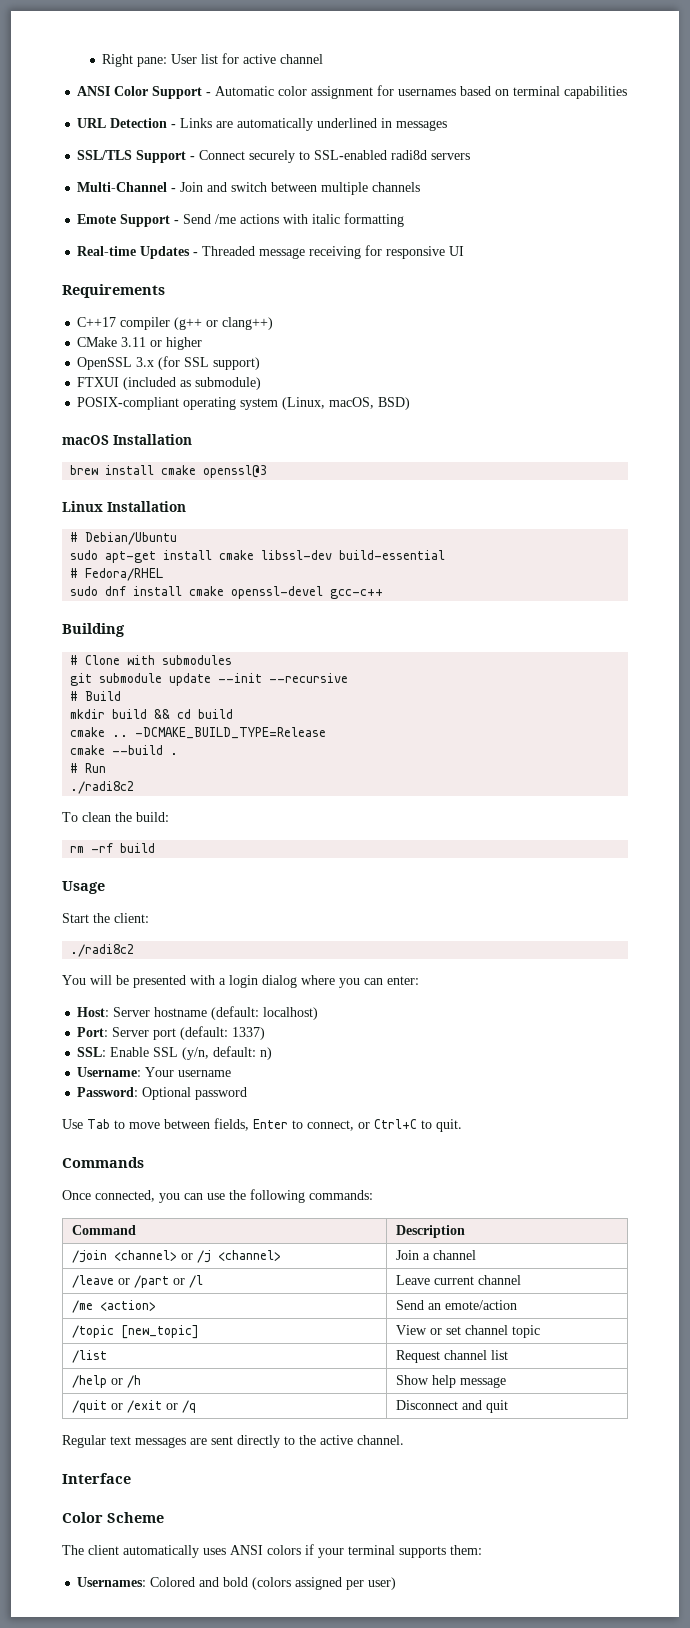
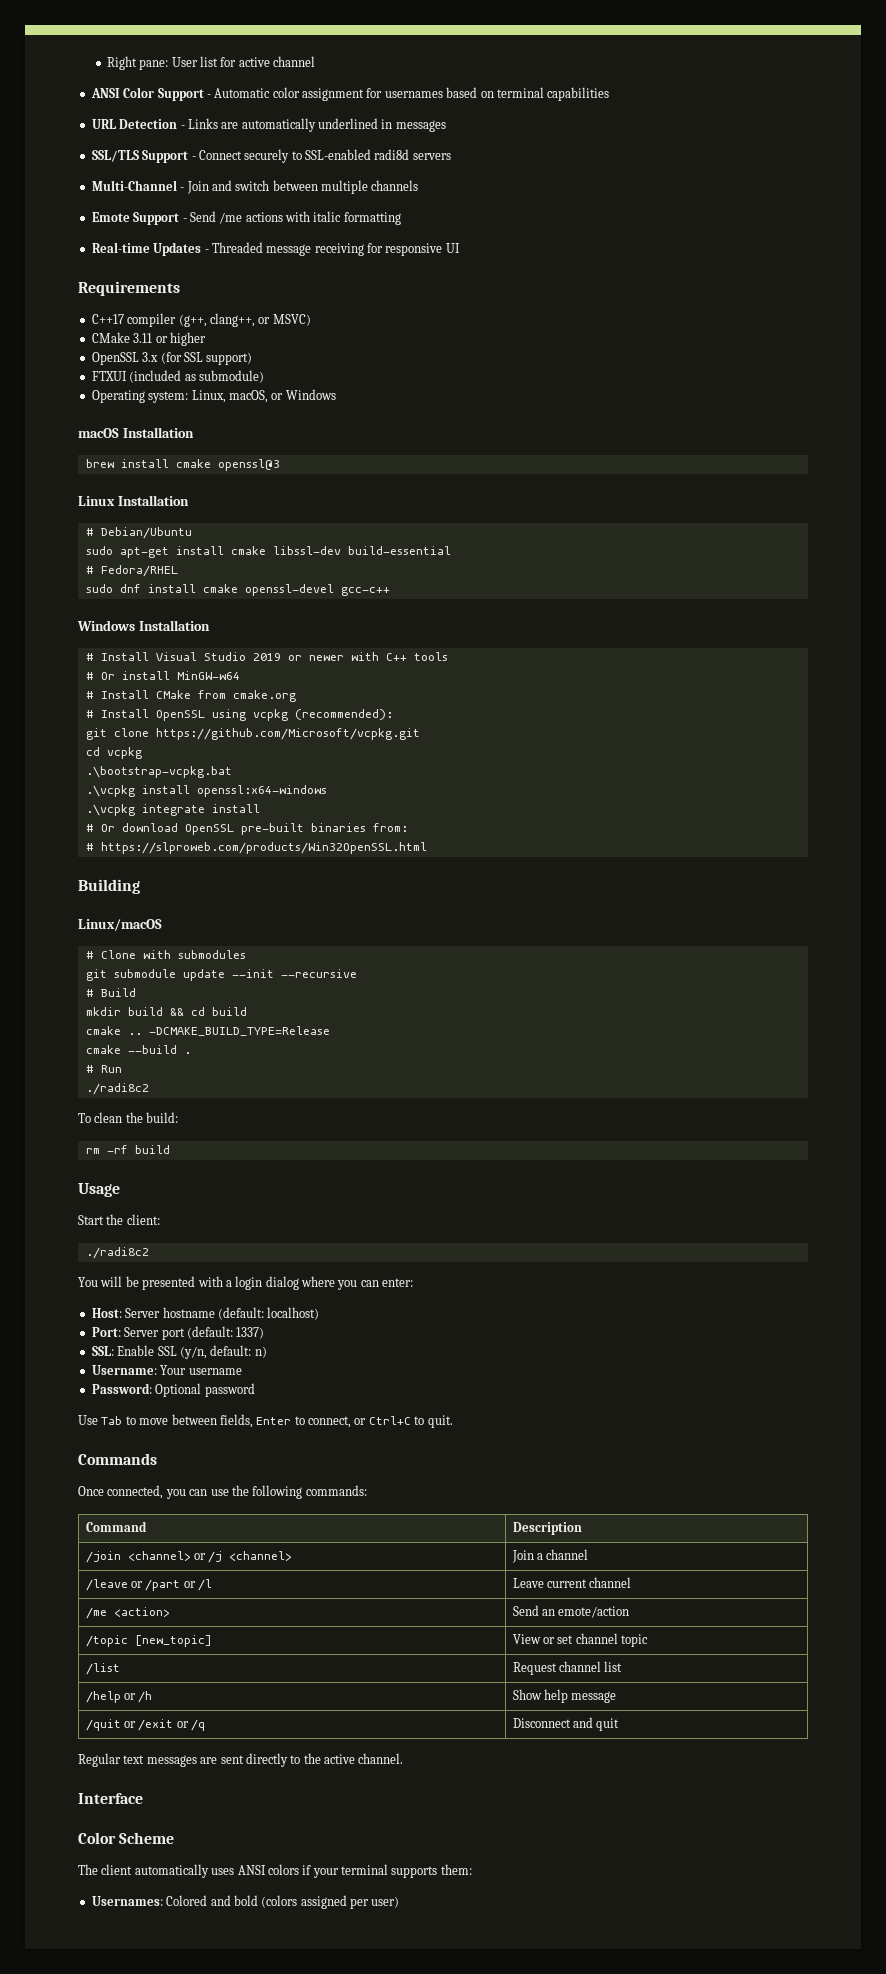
- C++17 compiler (g++ or clang++)
+ C++17 compiler (g++, clang++, or MSVC)
- POSIX-compliant operating system (Linux, macOS, BSD)
+ Operating system: Linux, macOS, or Windows
+ Windows Installation
+ # Install Visual Studio 2019 or newer with C++ tools
+ # Or install MinGW-w64
+ # Install CMake from cmake.org
+ # Install OpenSSL using vcpkg (recommended):
+ git clone https://github.com/Microsoft/vcpkg.git
+ cd vcpkg
+ .\bootstrap-vcpkg.bat
+ .\vcpkg install openssl:x64-windows
+ .\vcpkg integrate install
+ # Or download OpenSSL pre-built binaries from:
+ # https://slproweb.com/products/Win32OpenSSL.html
+ Linux/macOS

